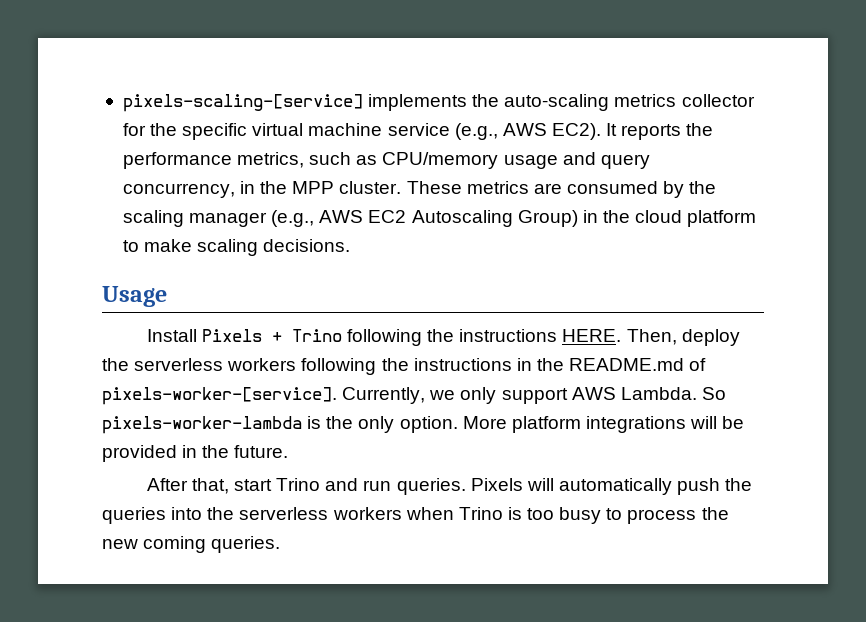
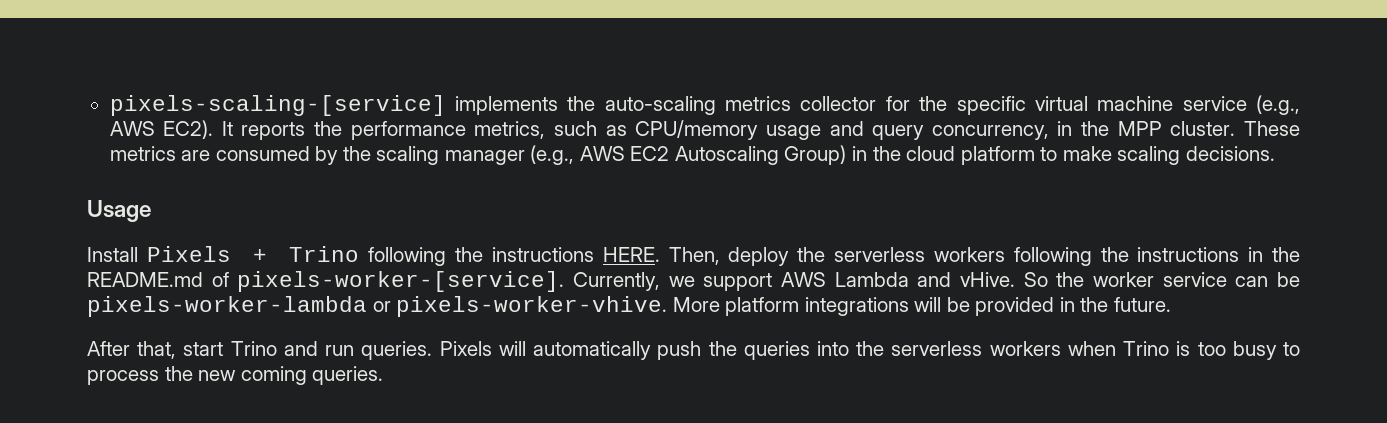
- Currently, we only support AWS Lambda. So pixels-worker-lambda is the only option.
+ Currently, we support AWS Lambda and vHive. So the worker service can be pixels-worker-lambda or pixels-worker-vhive.

